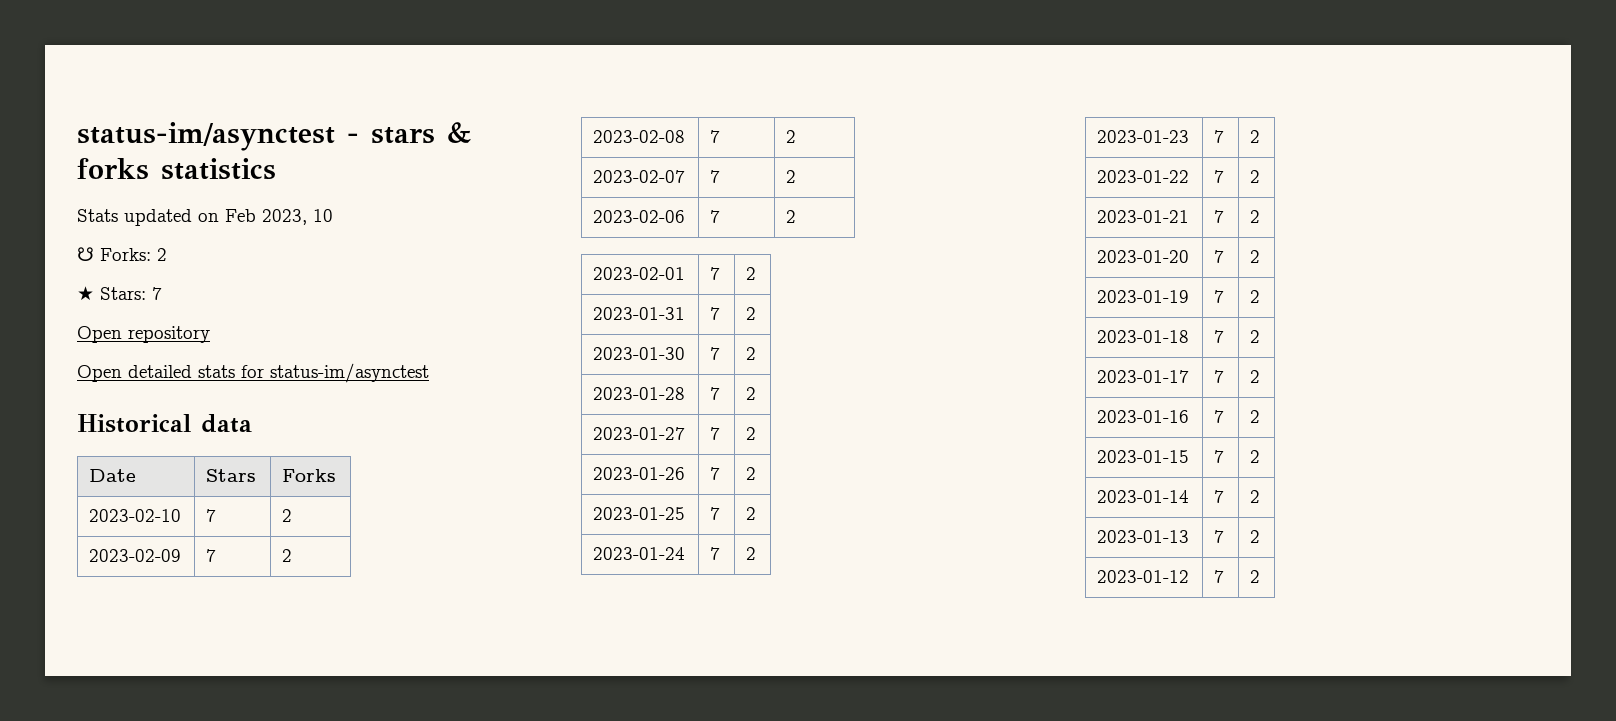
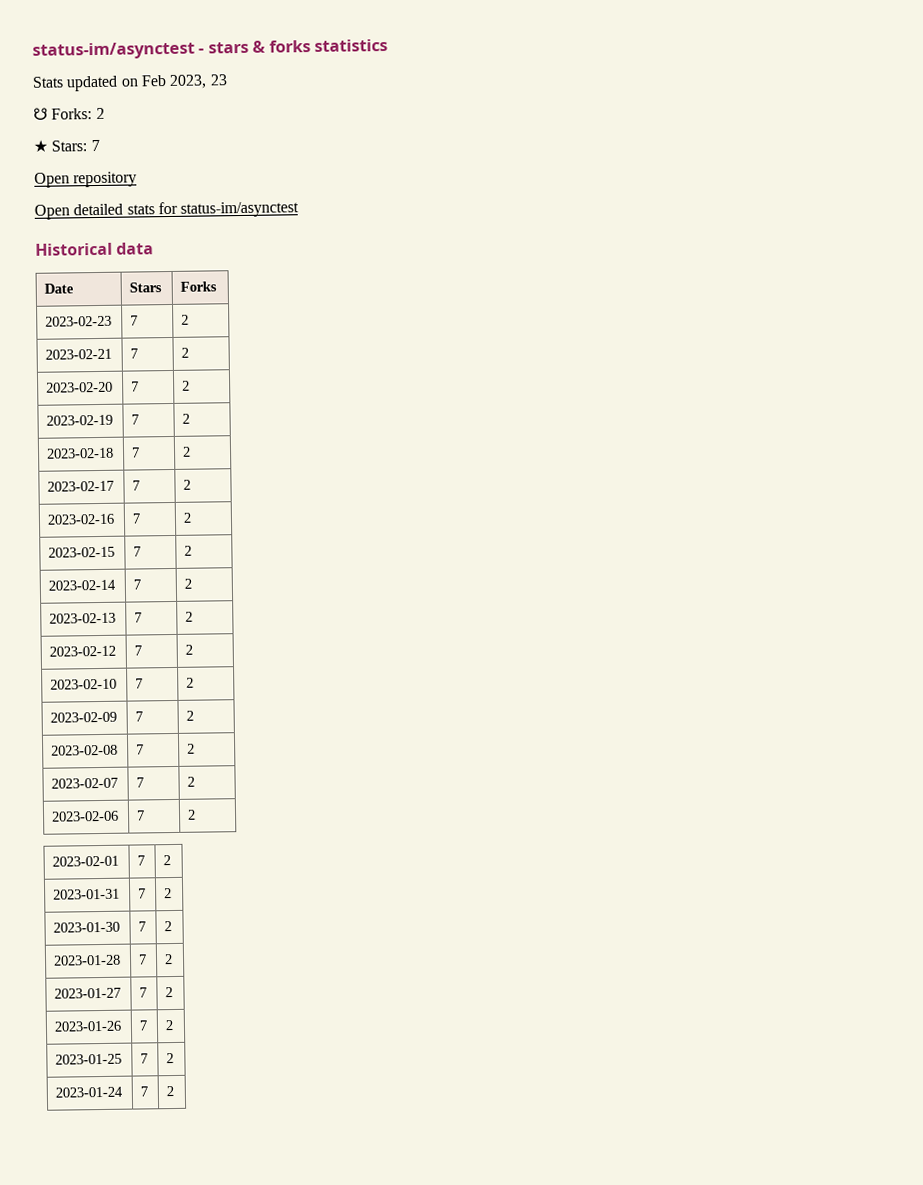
- Stats updated on Feb 2023, 10
+ Stats updated on Feb 2023, 23
+ 2023-02-23 | 7 | 2
+ 2023-02-21 | 7 | 2
+ 2023-02-20 | 7 | 2
+ 2023-02-19 | 7 | 2
+ 2023-02-18 | 7 | 2
+ 2023-02-17 | 7 | 2
+ 2023-02-16 | 7 | 2
+ 2023-02-15 | 7 | 2
+ 2023-02-14 | 7 | 2
+ 2023-02-13 | 7 | 2
+ 2023-02-12 | 7 | 2
- 2023-01-23 | 7 | 2
- 2023-01-22 | 7 | 2
- 2023-01-21 | 7 | 2
- 2023-01-20 | 7 | 2
- 2023-01-19 | 7 | 2
- 2023-01-18 | 7 | 2
- 2023-01-17 | 7 | 2
- 2023-01-16 | 7 | 2
- 2023-01-15 | 7 | 2
- 2023-01-14 | 7 | 2
- 2023-01-13 | 7 | 2
- 2023-01-12 | 7 | 2

